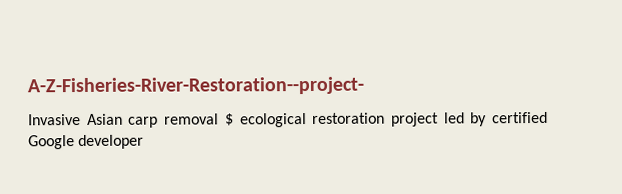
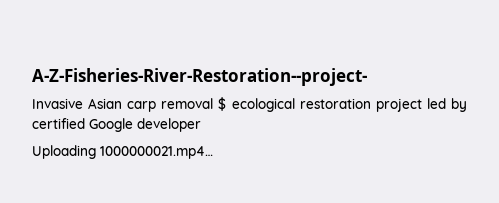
+ Uploading 1000000021.mp4…

